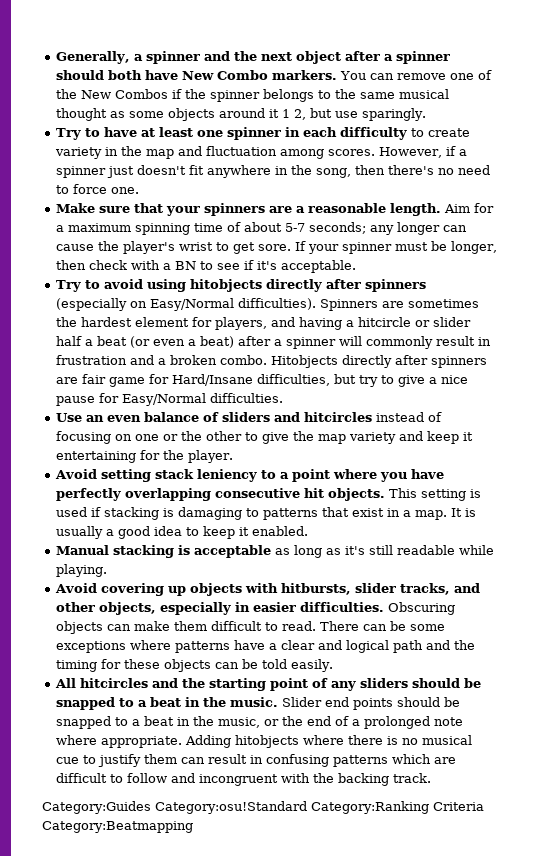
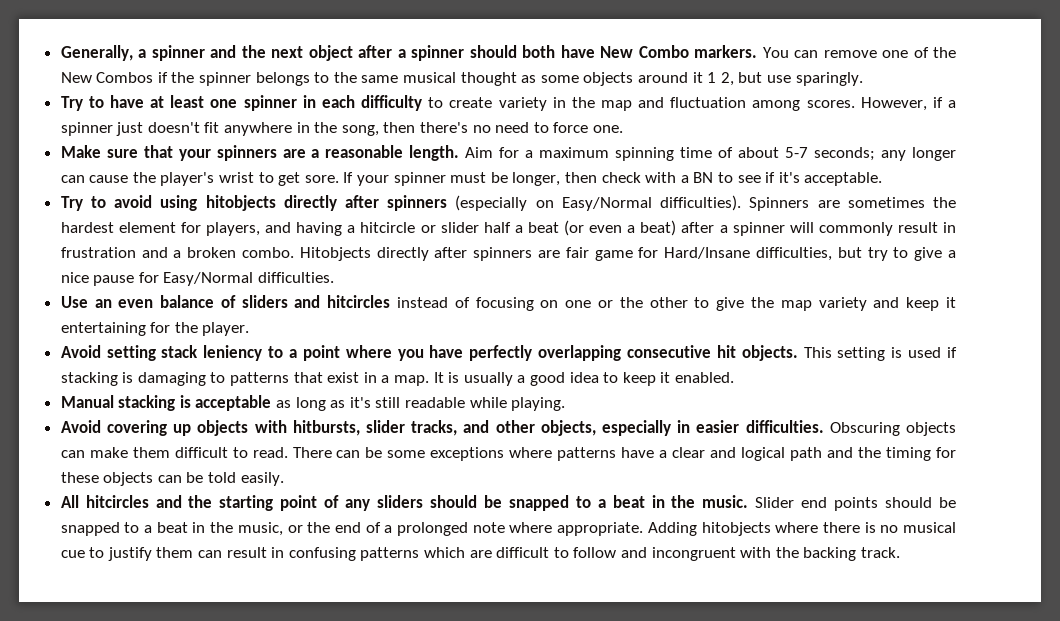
- Category:Guides Category:osu!Standard Category:Ranking Criteria Category:Beatmapping

